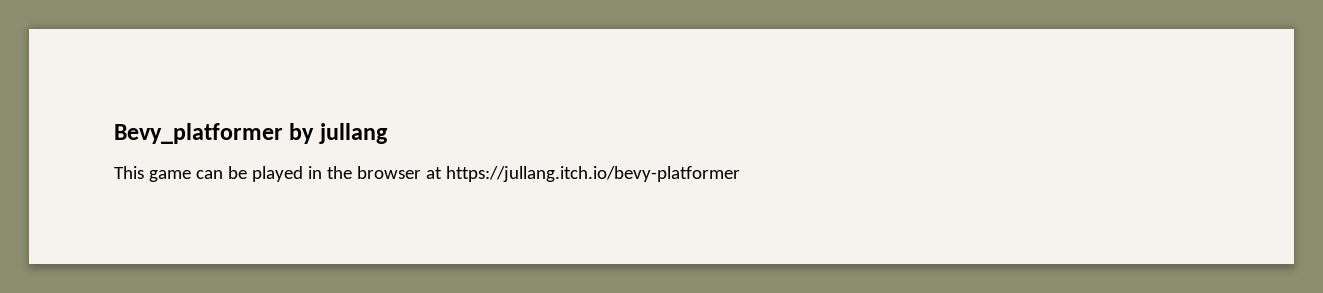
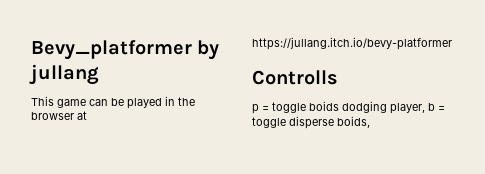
+ Controlls
+ p = toggle boids dodging player, b = toggle disperse boids,

